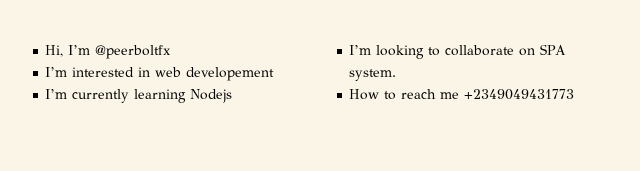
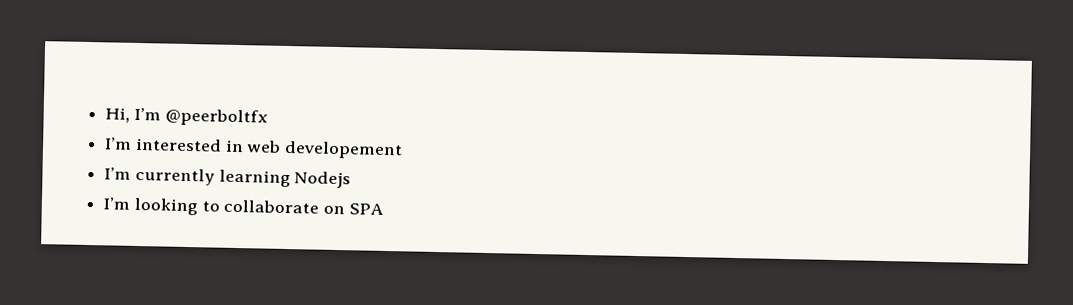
- I’m looking to collaborate on SPA system.
- How to reach me +2349049431773
+ I’m looking to collaborate on SPA

